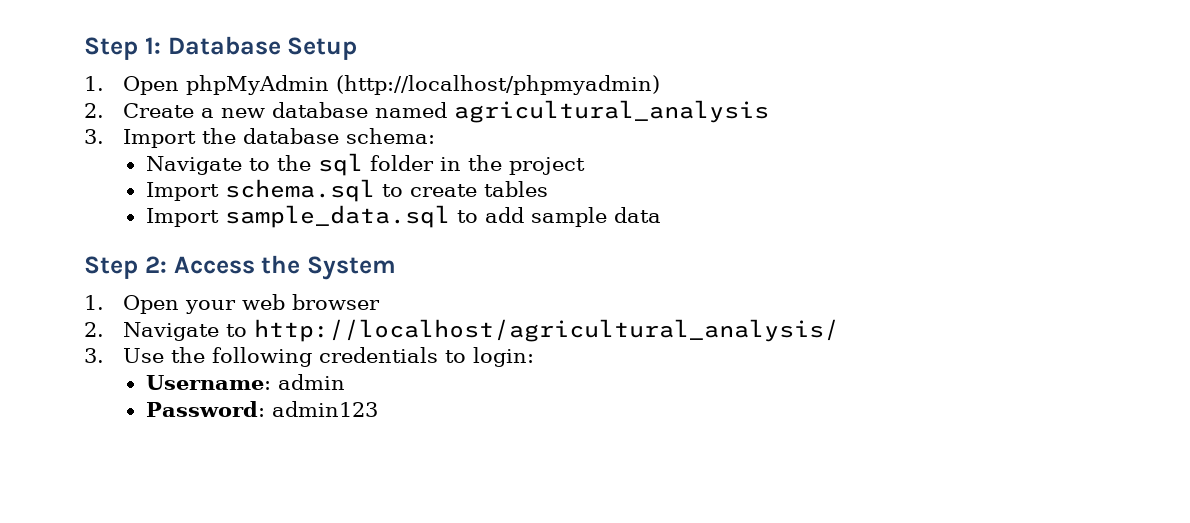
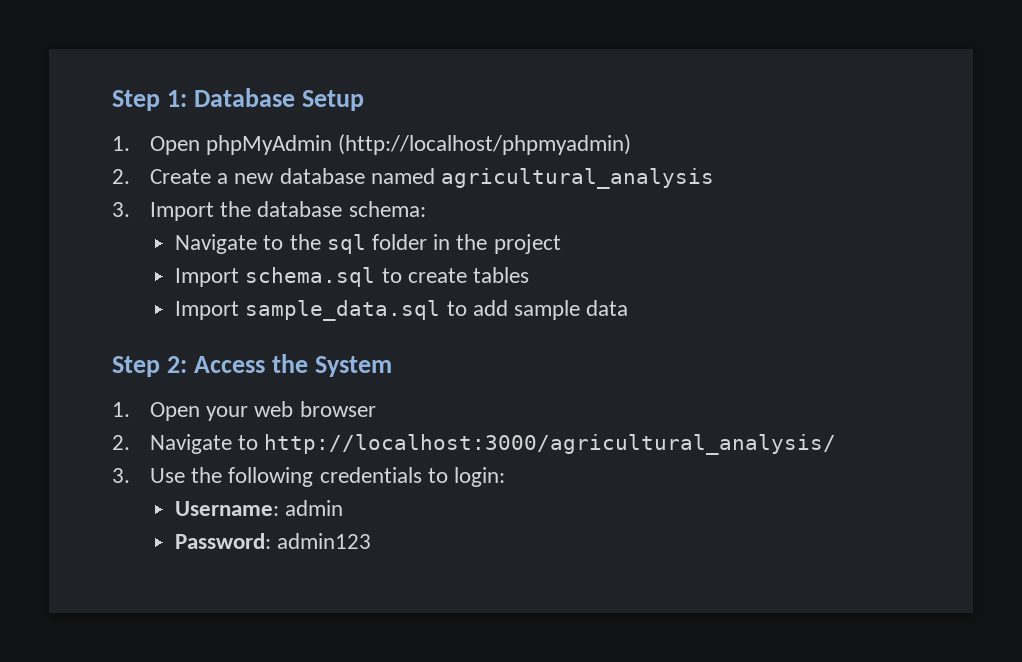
- 2. Navigate to http://localhost/agricultural_analysis/
+ 2. Navigate to http://localhost:3000/agricultural_analysis/

